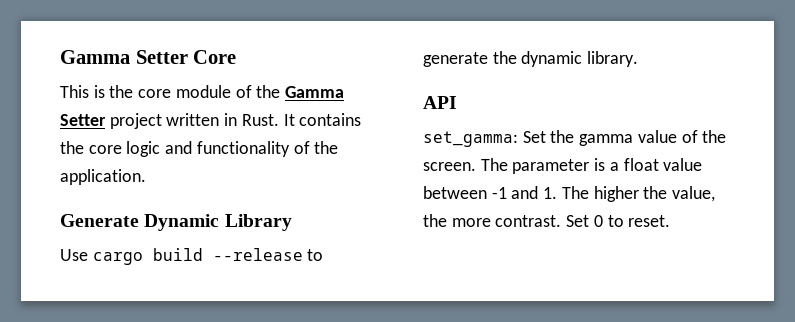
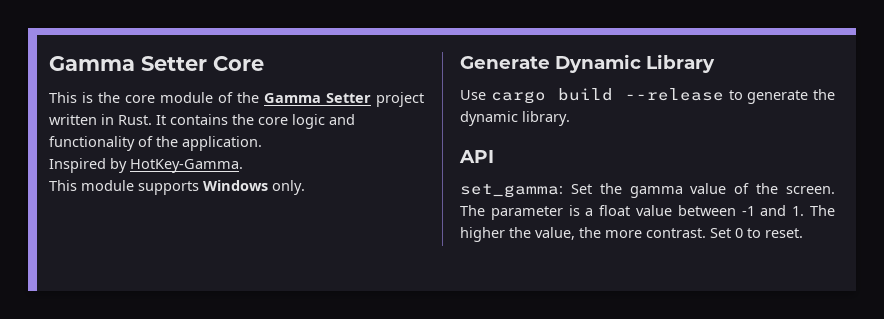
+ Inspired by HotKey-Gamma.
+ This module supports Windows only.

